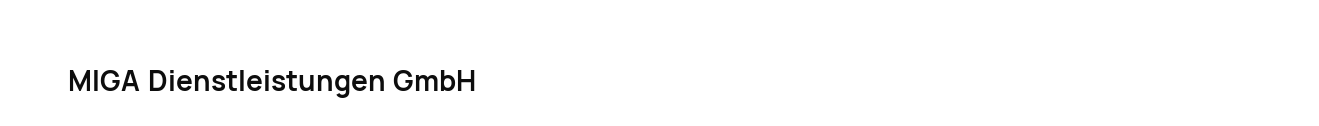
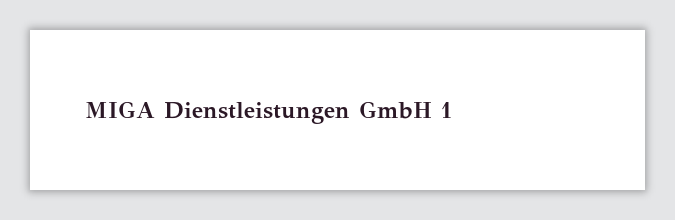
- MIGA Dienstleistungen GmbH
+ MIGA Dienstleistungen GmbH 1

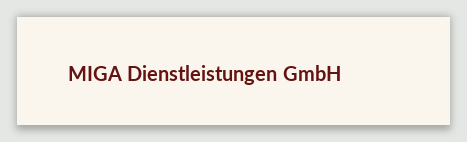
- MIGA Dienstleistungen GmbH 1
+ MIGA Dienstleistungen GmbH

